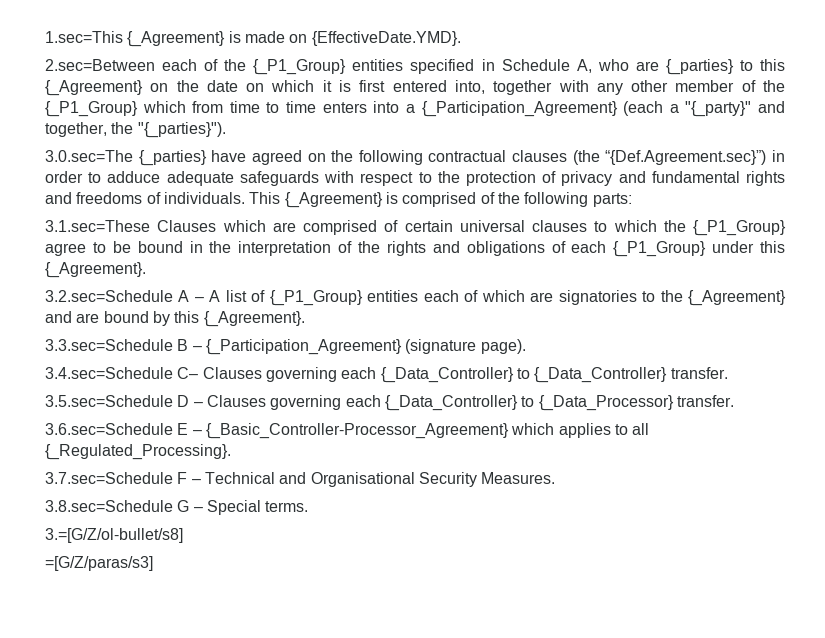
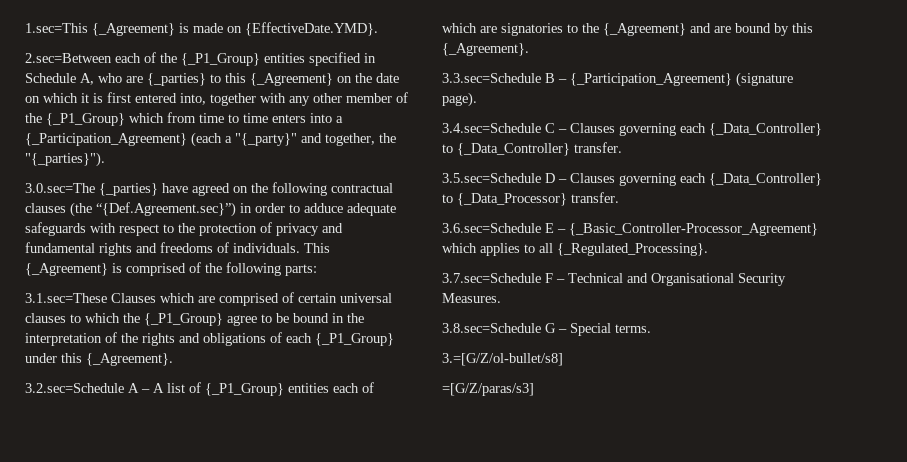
- 3.4.sec=Schedule C– Clauses governing each {_Data_Controller} to {_Data_Controller} transfer.
+ 3.4.sec=Schedule C – Clauses governing each {_Data_Controller} to {_Data_Controller} transfer.

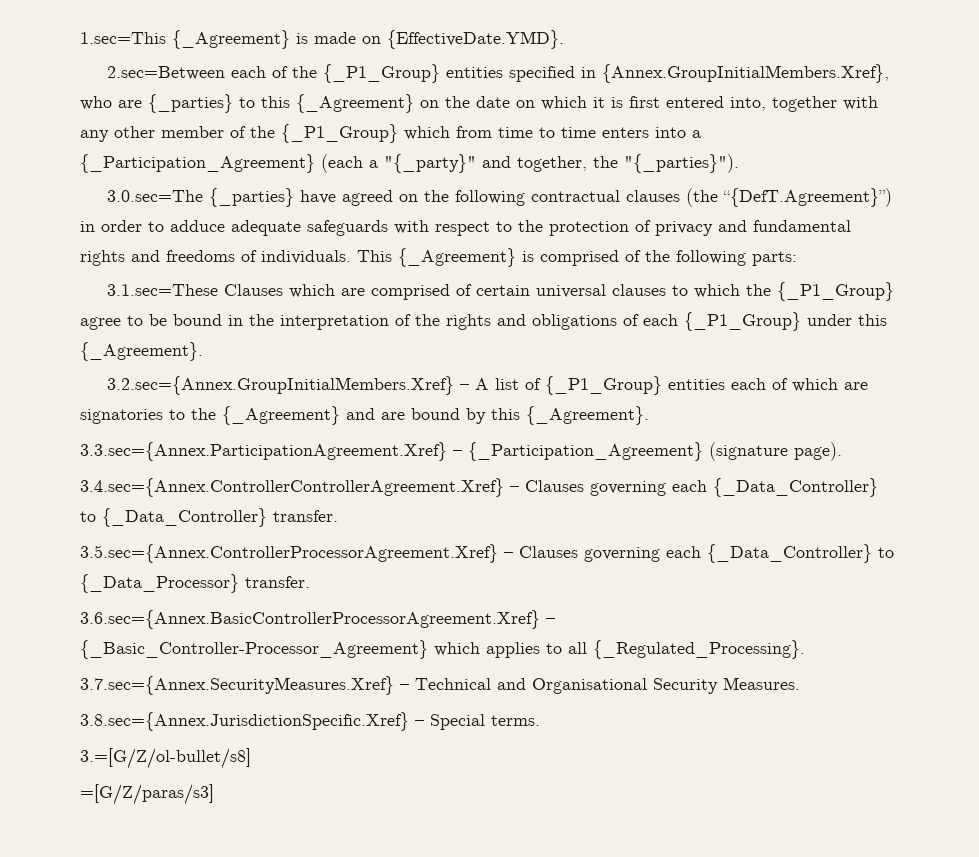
- 2.sec=Between each of the {_P1_Group} entities specified in Schedule A, who are {_parties} to this {_Agreement} on the date on which it is first entered into, together with any other member of the {_P1_Group} which from time to time enters into a {_Participation_Agreement} (each a "{_party}" and together, the "{_parties}").
+ 2.sec=Between each of the {_P1_Group} entities specified in {Annex.GroupInitialMembers.Xref}, who are {_parties} to this {_Agreement} on the date on which it is first entered into, together with any other member of the {_P1_Group} which from time to time enters into a {_Participation_Agreement} (each a "{_party}" and together, the "{_parties}").
- 3.0.sec=The {_parties} have agreed on the following contractual clauses (the “{Def.Agreement.sec}”) in order to adduce adequate safeguards with respect to the protection of privacy and fundamental rights and freedoms of individuals.
+ 3.0.sec=The {_parties} have agreed on the following contractual clauses (the “{DefT.Agreement}”) in order to adduce adequate safeguards with respect to the protection of privacy and fundamental rights and freedoms of individuals.
- 3.2.sec=Schedule A – A list of {_P1_Group} entities each of which are signatories to the {_Agreement} and are bound by this {_Agreement}.
+ 3.2.sec={Annex.GroupInitialMembers.Xref} – A list of {_P1_Group} entities each of which are signatories to the {_Agreement} and are bound by this {_Agreement}.
- 3.3.sec=Schedule B – {_Participation_Agreement} (signature page).
+ 3.3.sec={Annex.ParticipationAgreement.Xref} – {_Participation_Agreement} (signature page).
- 3.4.sec=Schedule C – Clauses governing each {_Data_Controller} to {_Data_Controller} transfer.
+ 3.4.sec={Annex.ControllerControllerAgreement.Xref} – Clauses governing each {_Data_Controller} to {_Data_Controller} transfer.
- 3.5.sec=Schedule D – Clauses governing each {_Data_Controller} to {_Data_Processor} transfer.
+ 3.5.sec={Annex.ControllerProcessorAgreement.Xref} – Clauses governing each {_Data_Controller} to {_Data_Processor} transfer.
- 3.6.sec=Schedule E – {_Basic_Controller-Processor_Agreement} which applies to all {_Regulated_Processing}.
+ 3.6.sec={Annex.BasicControllerProcessorAgreement.Xref} – {_Basic_Controller-Processor_Agreement} which applies to all {_Regulated_Processing}.
- 3.7.sec=Schedule F – Technical and Organisational Security Measures.
+ 3.7.sec={Annex.SecurityMeasures.Xref} – Technical and Organisational Security Measures.
- 3.8.sec=Schedule G – Special terms.
+ 3.8.sec={Annex.JurisdictionSpecific.Xref} – Special terms.

